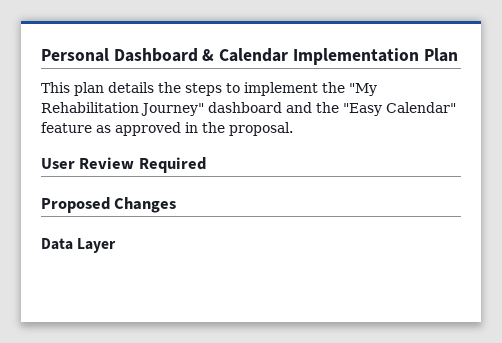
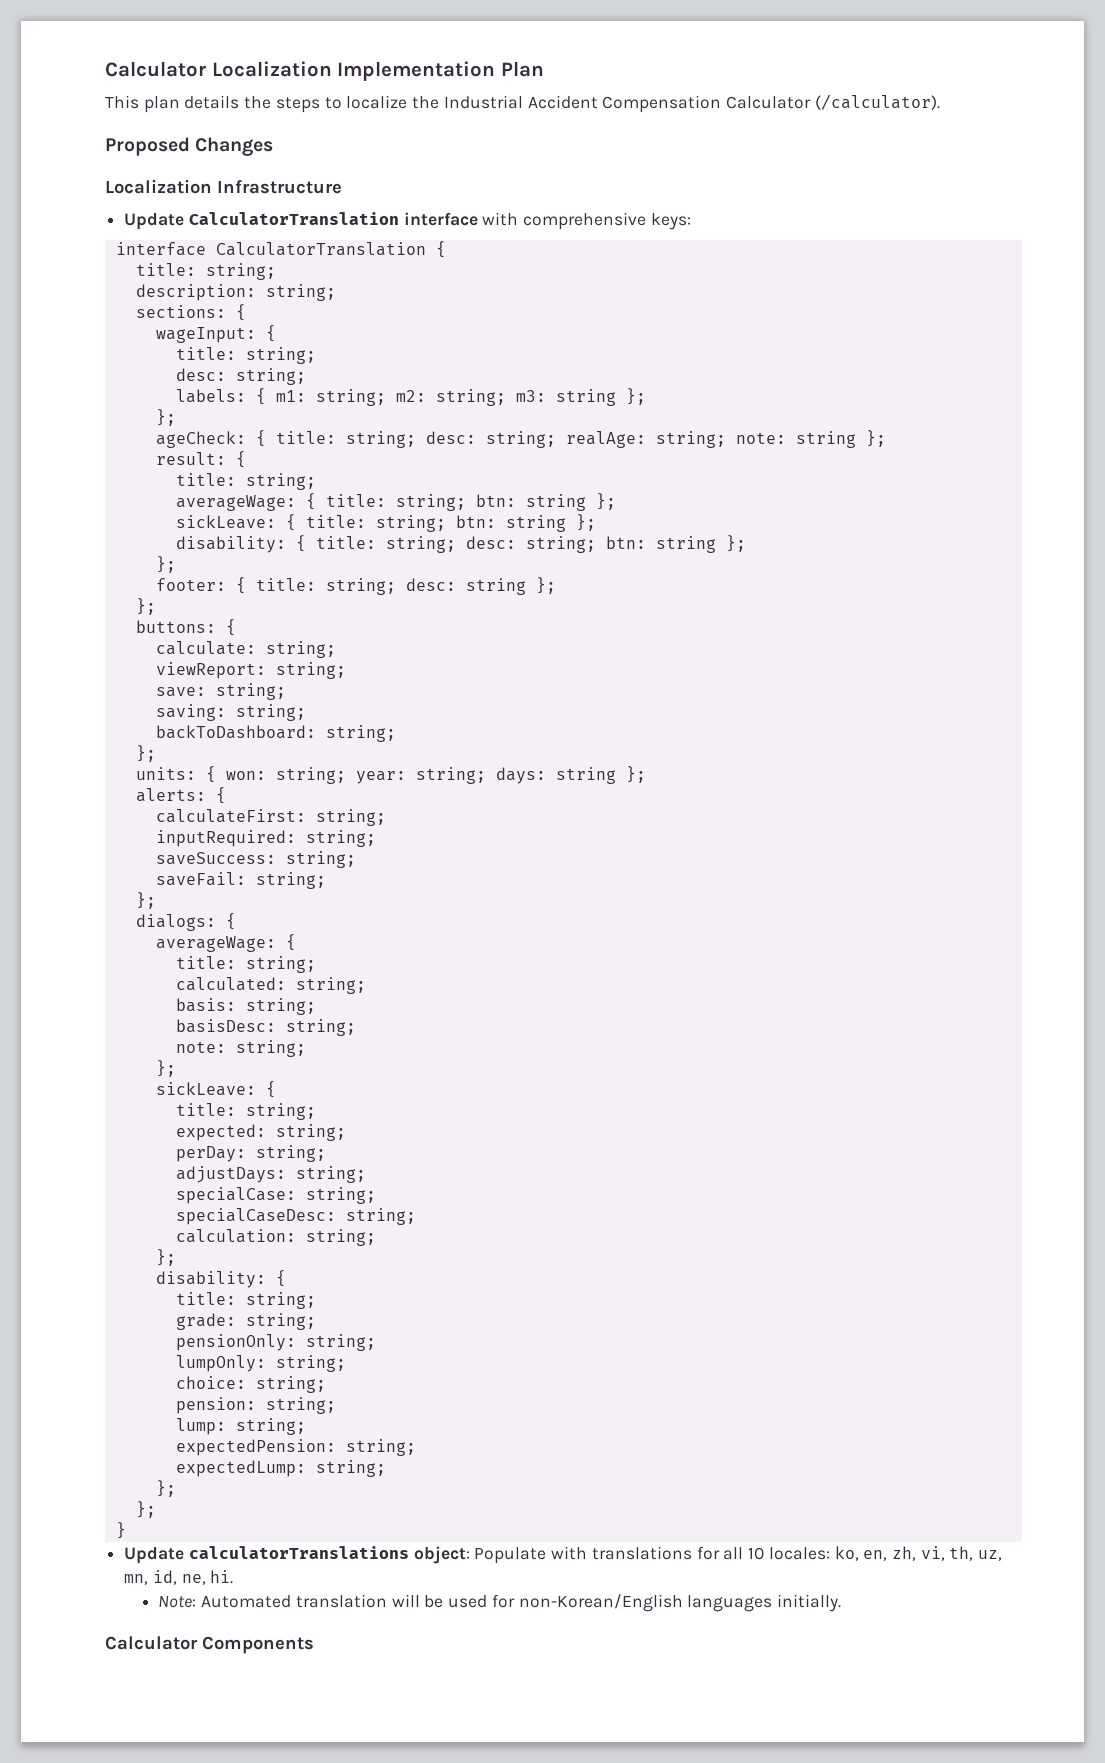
- Personal Dashboard & Calendar Implementation Plan
+ Calculator Localization Implementation Plan
- This plan details the steps to implement the "My Rehabilitation Journey" dashboard and the "Easy Calendar" feature as approved in the proposal.
- User Review Required
+ This plan details the steps to localize the Industrial Accident Compensation Calculator (/calculator).
  Proposed Changes
- Data Layer
+ Localization Infrastructure
+ Update CalculatorTranslation interface with comprehensive keys:
+ interface CalculatorTranslation {
+ title: string;
+ description: string;
+ sections: {
+ wageInput: {
+ title: string;
+ desc: string;
+ labels: { m1: string; m2: string; m3: string };
+ };
+ ageCheck: { title: string; desc: string; realAge: string; note: string };
+ result: {
+ title: string;
+ averageWage: { title: string; btn: string };
+ sickLeave: { title: string; btn: string };
+ disability: { title: string; desc: string; btn: string };
+ };
+ footer: { title: string; desc: string };
+ };
+ buttons: {
+ calculate: string;
+ viewReport: string;
+ save: string;
+ saving: string;
+ backToDashboard: string;
+ };
+ units: { won: string; year: string; days: string };
+ alerts: {
+ calculateFirst: string;
+ inputRequired: string;
+ saveSuccess: string;
+ saveFail: string;
+ };
+ dialogs: {
+ averageWage: {
+ title: string;
+ calculated: string;
+ basis: string;
+ basisDesc: string;
+ note: string;
+ };
+ sickLeave: {
+ title: string;
+ expected: string;
+ perDay: string;
+ adjustDays: string;
+ specialCase: string;
+ specialCaseDesc: string;
+ calculation: string;
+ };
+ disability: {
+ title: string;
+ grade: string;
+ pensionOnly: string;
+ lumpOnly: string;
+ choice: string;
+ pension: string;
+ lump: string;
+ expectedPension: string;
+ expectedLump: string;
+ };
+ };
+ }
+ Update calculatorTranslations object: Populate with translations for all 10 locales: ko, en, zh, vi, th, uz, mn, id, ne, hi.
+ Note: Automated translation will be used for non-Korean/English languages initially.
+ Calculator Components

